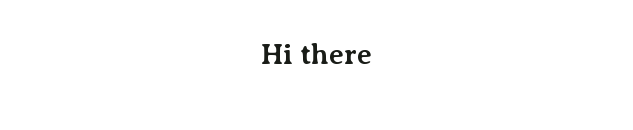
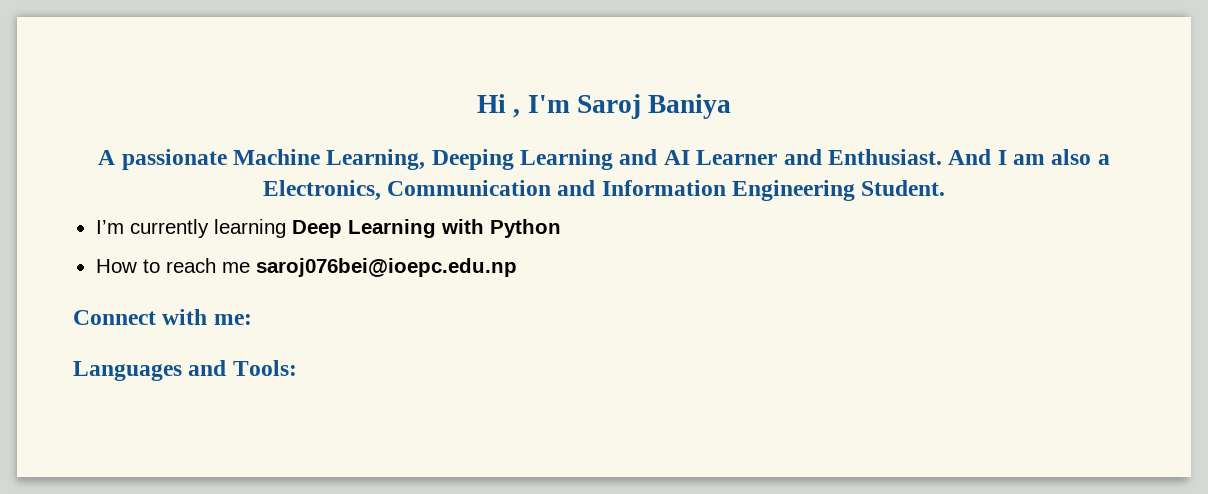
- Hi there
+ Hi , I'm Saroj Baniya
+ A passionate Machine Learning, Deeping Learning and AI Learner and Enthusiast. And I am also a Electronics, Communication and Information Engineering Student.
+ I’m currently learning Deep Learning with Python
+ How to reach me saroj076bei@ioepc.edu.np
+ Connect with me:
+ Languages and Tools:

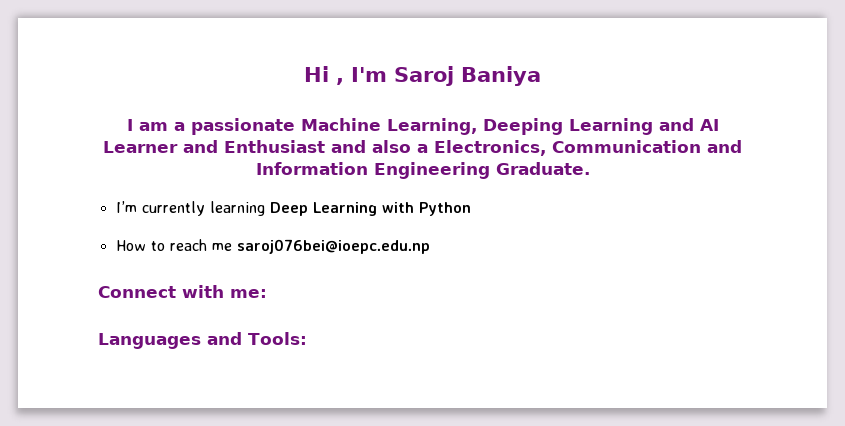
- A passionate Machine Learning, Deeping Learning and AI Learner and Enthusiast. And I am also a Electronics, Communication and Information Engineering Student.
+ I am a passionate Machine Learning, Deeping Learning and AI Learner and Enthusiast and also a Electronics, Communication and Information Engineering Graduate.

